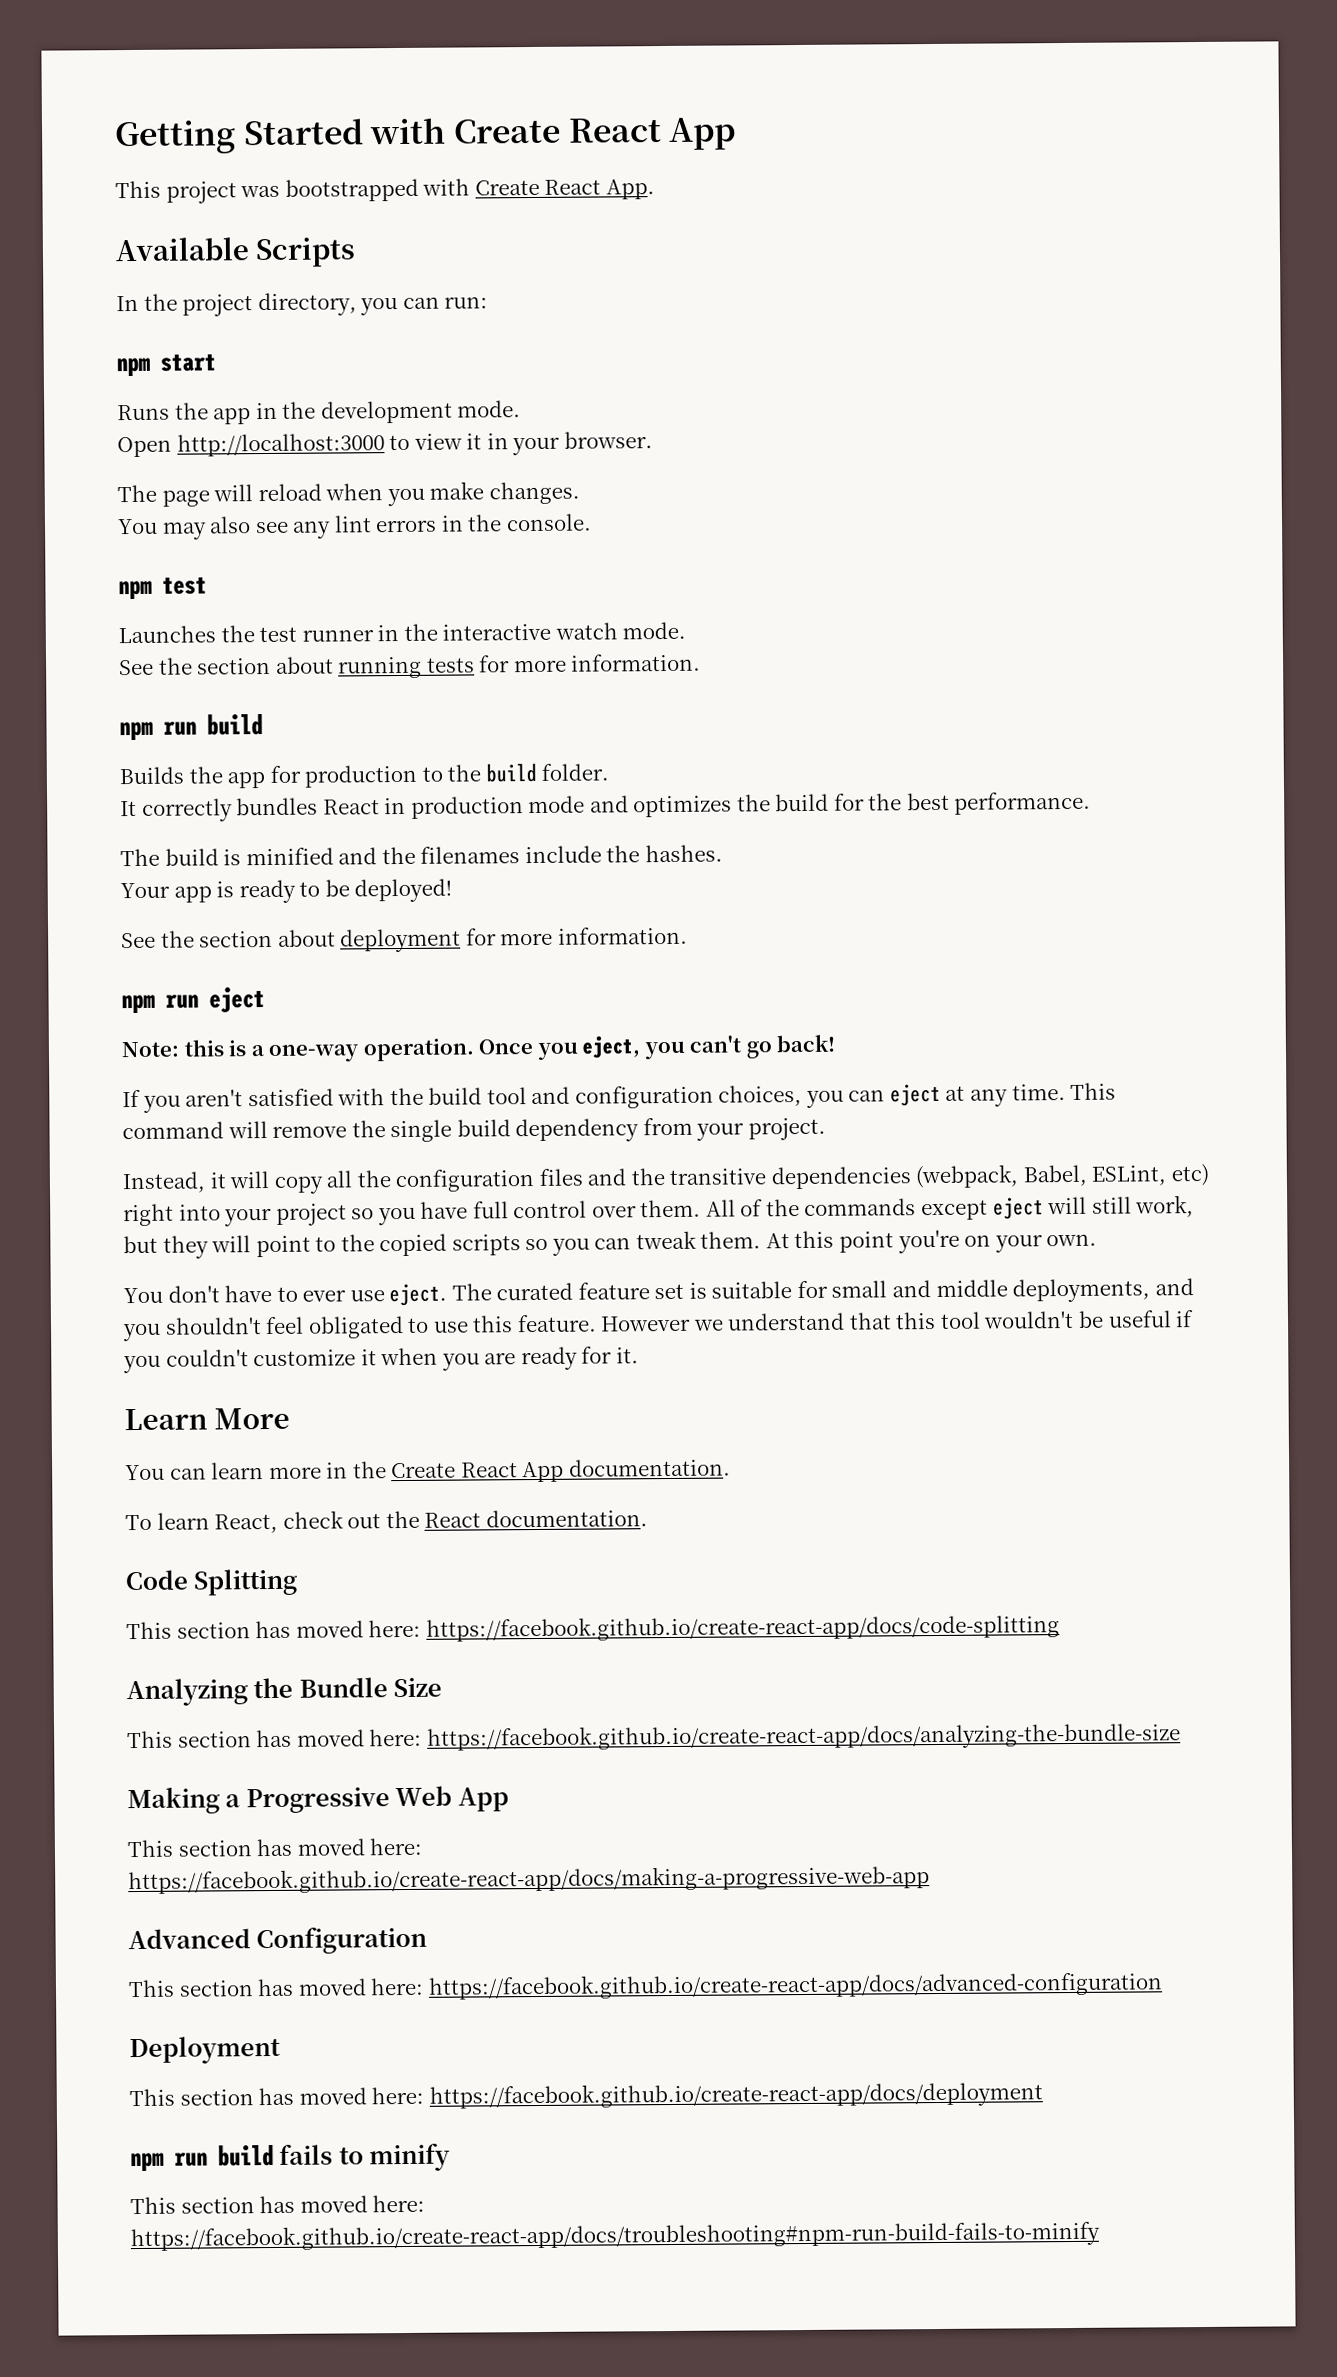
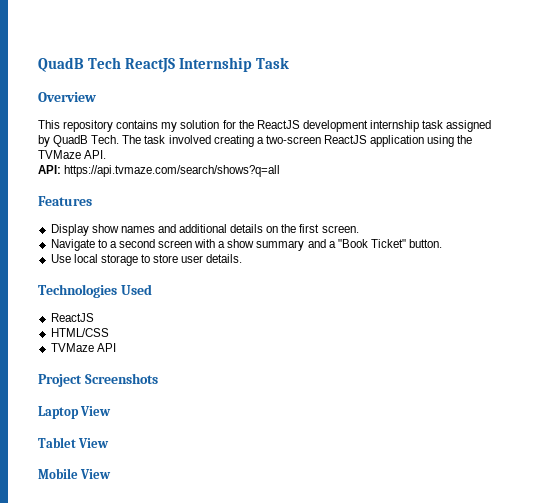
- Getting Started with Create React App
- This project was bootstrapped with Create React App.
- Available Scripts
- In the project directory, you can run:
- npm start
- Runs the app in the development mode.
- Open http://localhost:3000 to view it in your browser.
- The page will reload when you make changes.
- You may also see any lint errors in the console.
- npm test
- Launches the test runner in the interactive watch mode.
- See the section about running tests for more information.
- npm run build
- Builds the app for production to the build folder.
- It correctly bundles React in production mode and optimizes the build for the best performance.
- The build is minified and the filenames include the hashes.
- Your app is ready to be deployed!
- See the section about deployment for more information.
- npm run eject
- Note: this is a one-way operation. Once you eject, you can't go back!
- If you aren't satisfied with the build tool and configuration choices, you can eject at any time. This command will remove the single build dependency from your project.
- Instead, it will copy all the configuration files and the transitive dependencies (webpack, Babel, ESLint, etc) right into your project so you have full control over them. All of the commands except eject will still work, but they will point to the copied scripts so you can tweak them. At this point you're on your own.
- You don't have to ever use eject. The curated feature set is suitable for small and middle deployments, and you shouldn't feel obligated to use this feature. However we understand that this tool wouldn't be useful if you couldn't customize it when you are ready for it.
- Learn More
- You can learn more in the Create React App documentation.
- To learn React, check out the React documentation.
- Code Splitting
- This section has moved here: https://facebook.github.io/create-react-app/docs/code-splitting
- Analyzing the Bundle Size
- This section has moved here: https://facebook.github.io/create-react-app/docs/analyzing-the-bundle-size
- Making a Progressive Web App
- This section has moved here: https://facebook.github.io/create-react-app/docs/making-a-progressive-web-app
- Advanced Configuration
- This section has moved here: https://facebook.github.io/create-react-app/docs/advanced-configuration
- Deployment
- This section has moved here: https://facebook.github.io/create-react-app/docs/deployment
- npm run build fails to minify
- This section has moved here: https://facebook.github.io/create-react-app/docs/troubleshooting#npm-run-build-fails-to-minify
+ QuadB Tech ReactJS Internship Task
+ Overview
+ This repository contains my solution for the ReactJS development internship task assigned by QuadB Tech. The task involved creating a two-screen ReactJS application using the TVMaze API.
+ API: https://api.tvmaze.com/search/shows?q=all
+ Features
+ Display show names and additional details on the first screen.
+ Navigate to a second screen with a show summary and a "Book Ticket" button.
+ Use local storage to store user details.
+ Technologies Used
+ ReactJS
+ HTML/CSS
+ TVMaze API
+ Project Screenshots
+ Laptop View
+ Tablet View
+ Mobile View

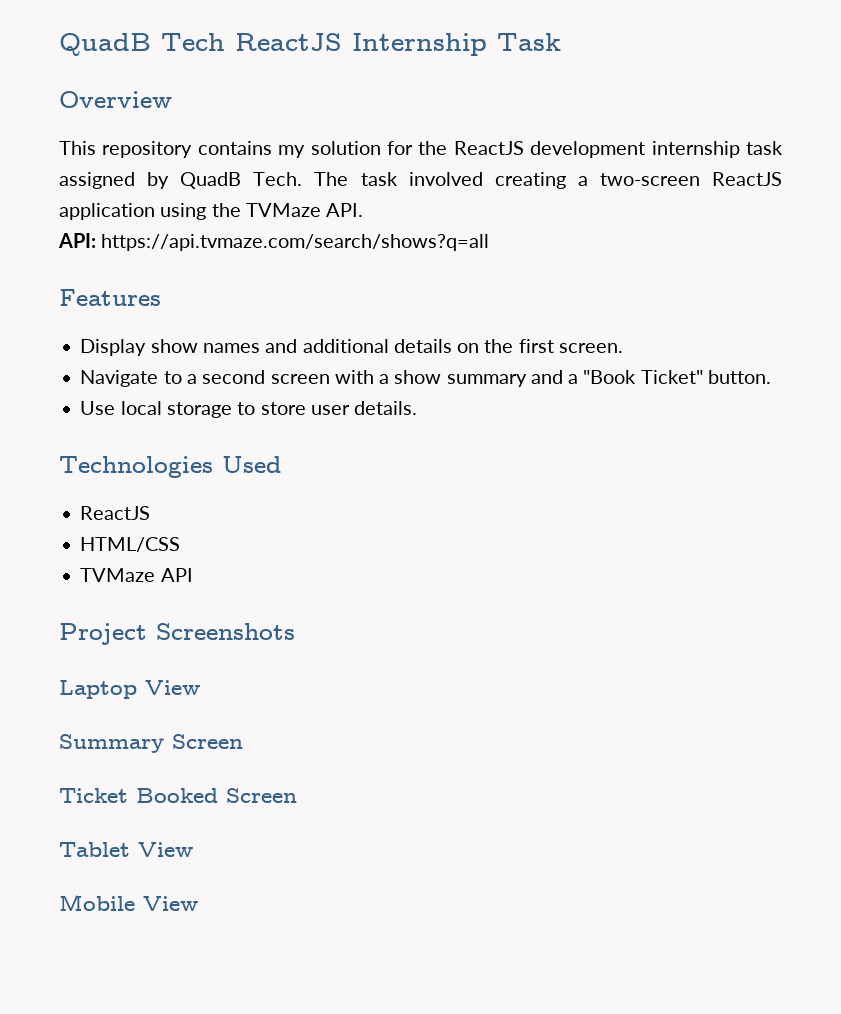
+ Summary Screen
+ Ticket Booked Screen

